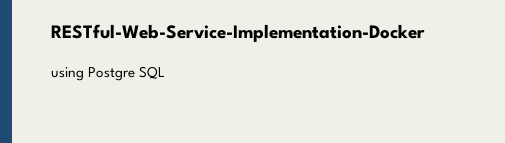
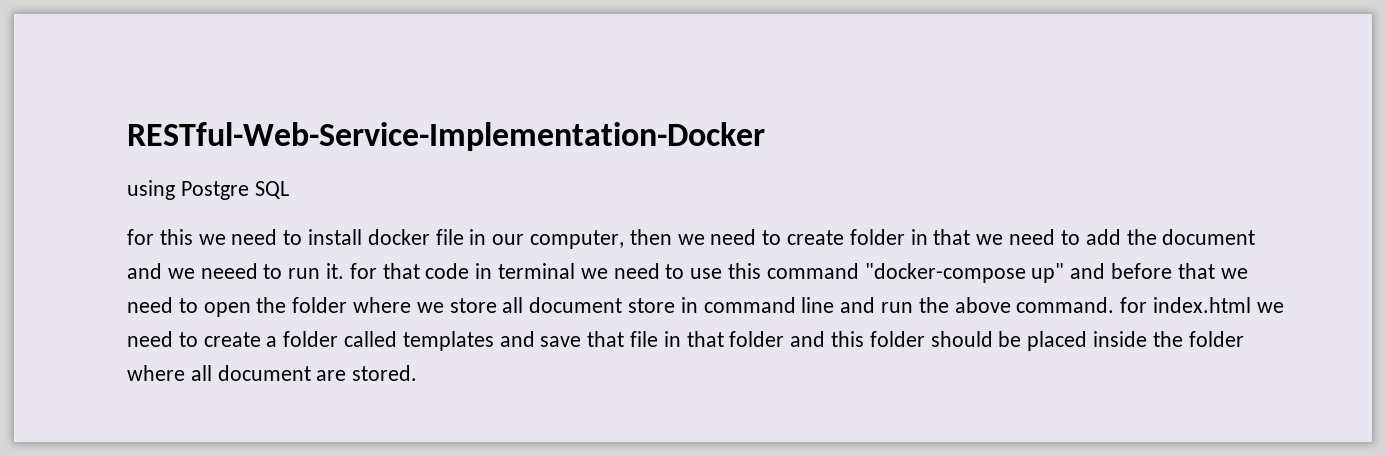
+ for this we need to install docker file in our computer, then we need to create folder in that we need to add the document and we neeed to run it. for that code in terminal we need to use this command "docker-compose up" and before that we need to open the folder where we store all document store in command line and run the above command. for index.html we need to create a folder called templates and save that file in that folder and this folder should be placed inside the folder where all document are stored.

